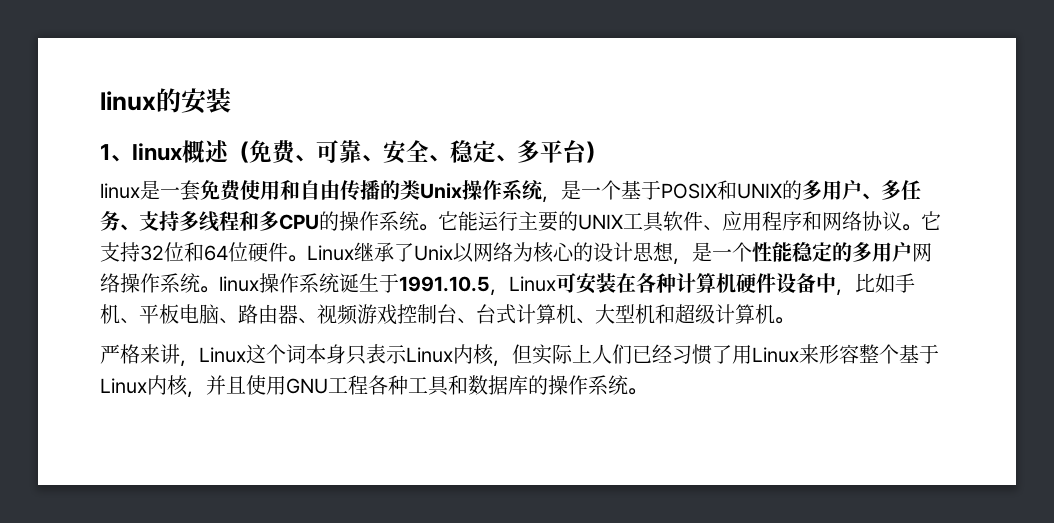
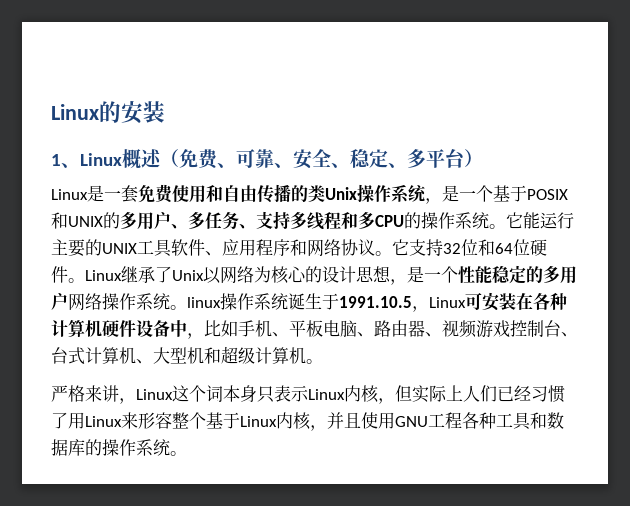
- linux的安装
+ Linux的安装
- 1、linux概述（免费、可靠、安全、稳定、多平台）
+ 1、Linux概述（免费、可靠、安全、稳定、多平台）
- linux是一套免费使用和自由传播的类Unix操作系统，是一个基于POSIX和UNIX的多用户、多任务、支持多线程和多CPU的操作系统。
+ Linux是一套免费使用和自由传播的类Unix操作系统，是一个基于POSIX和UNIX的多用户、多任务、支持多线程和多CPU的操作系统。

